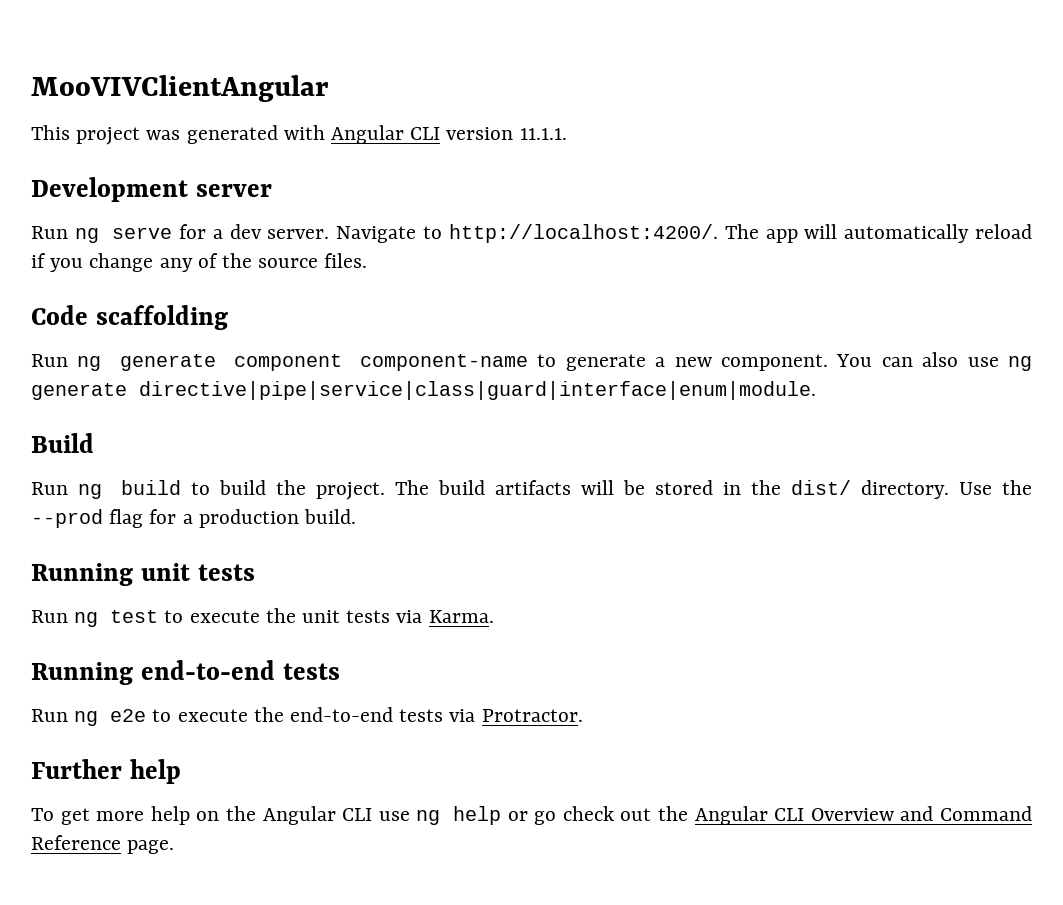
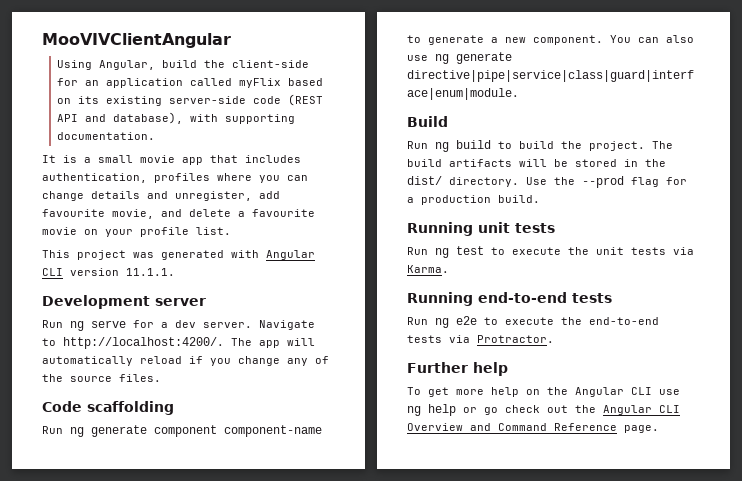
+ Using Angular, build the client-side for an application called myFlix based on its existing server-side code (REST API and database), with supporting documentation.
+ It is a small movie app that includes authentication, profiles where you can change details and unregister, add favourite movie, and delete a favourite movie on your profile list.

